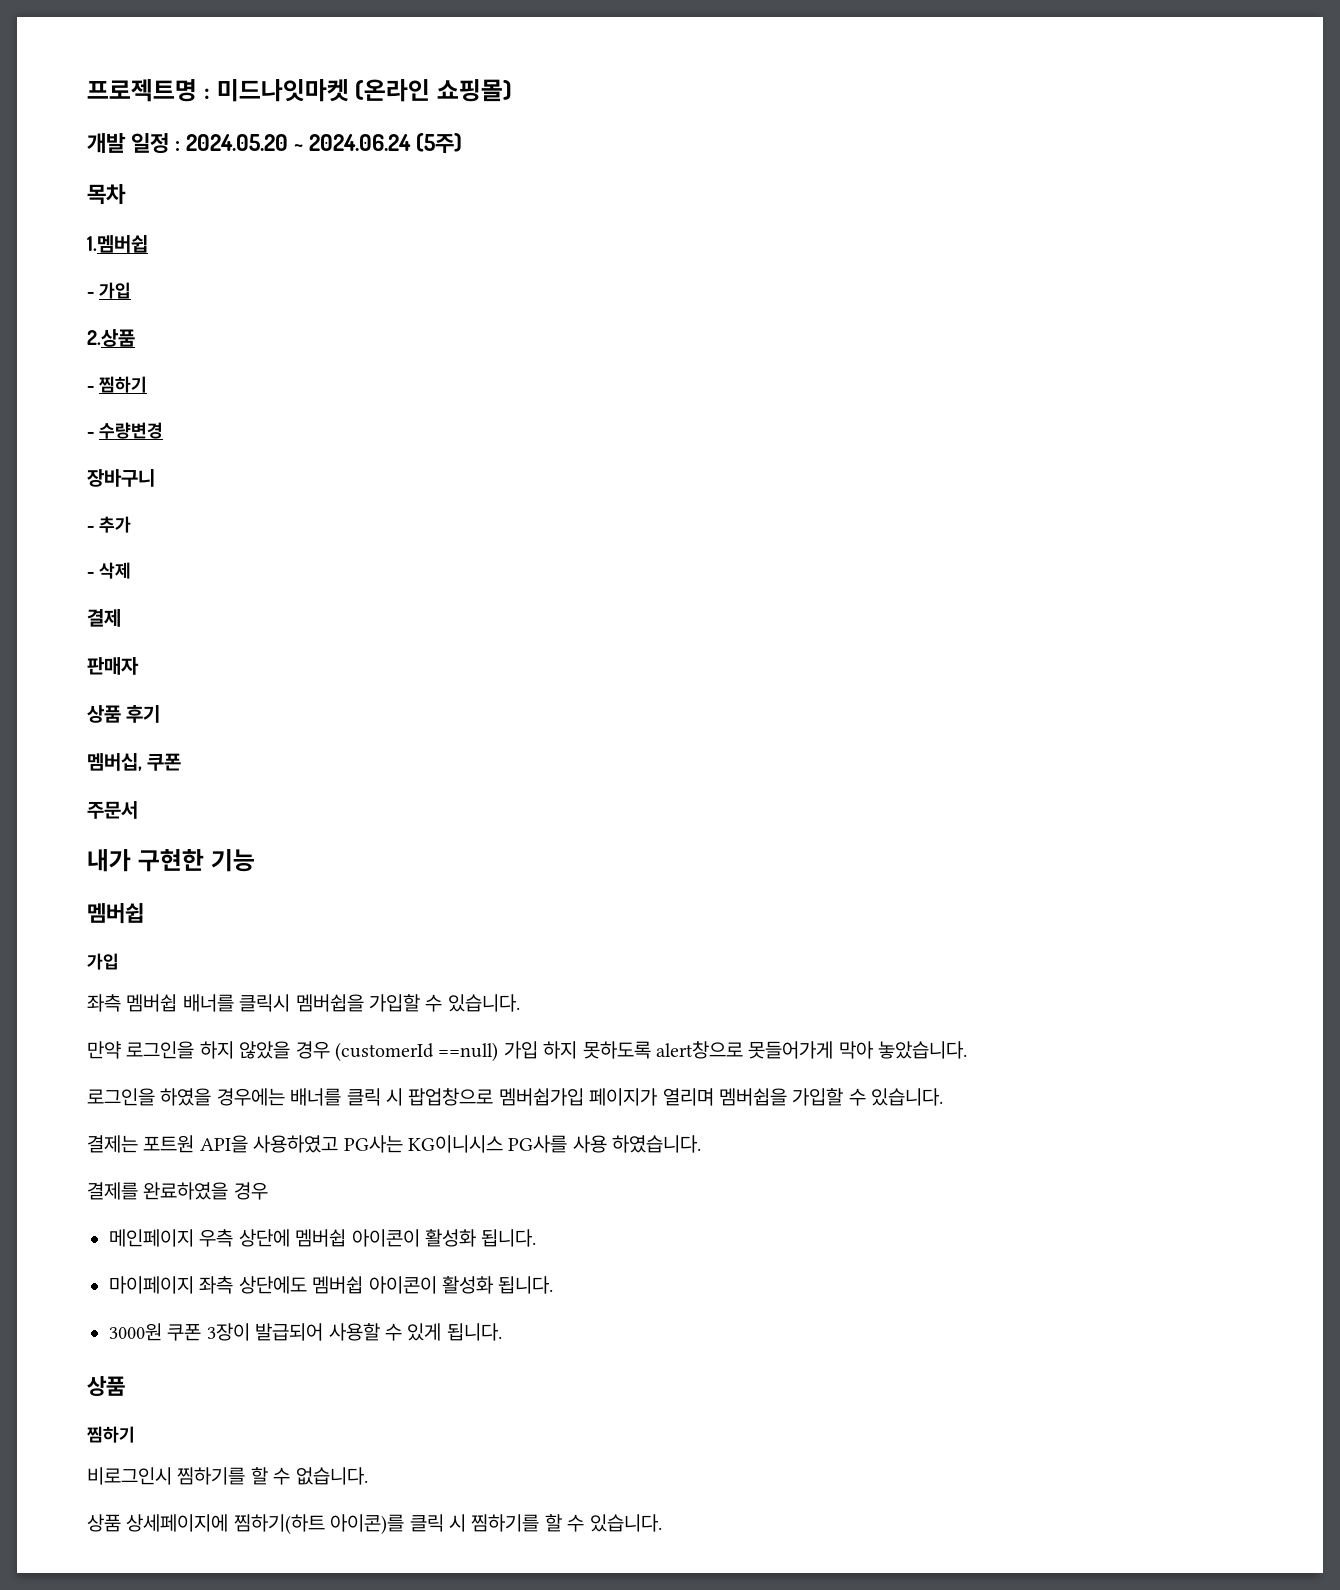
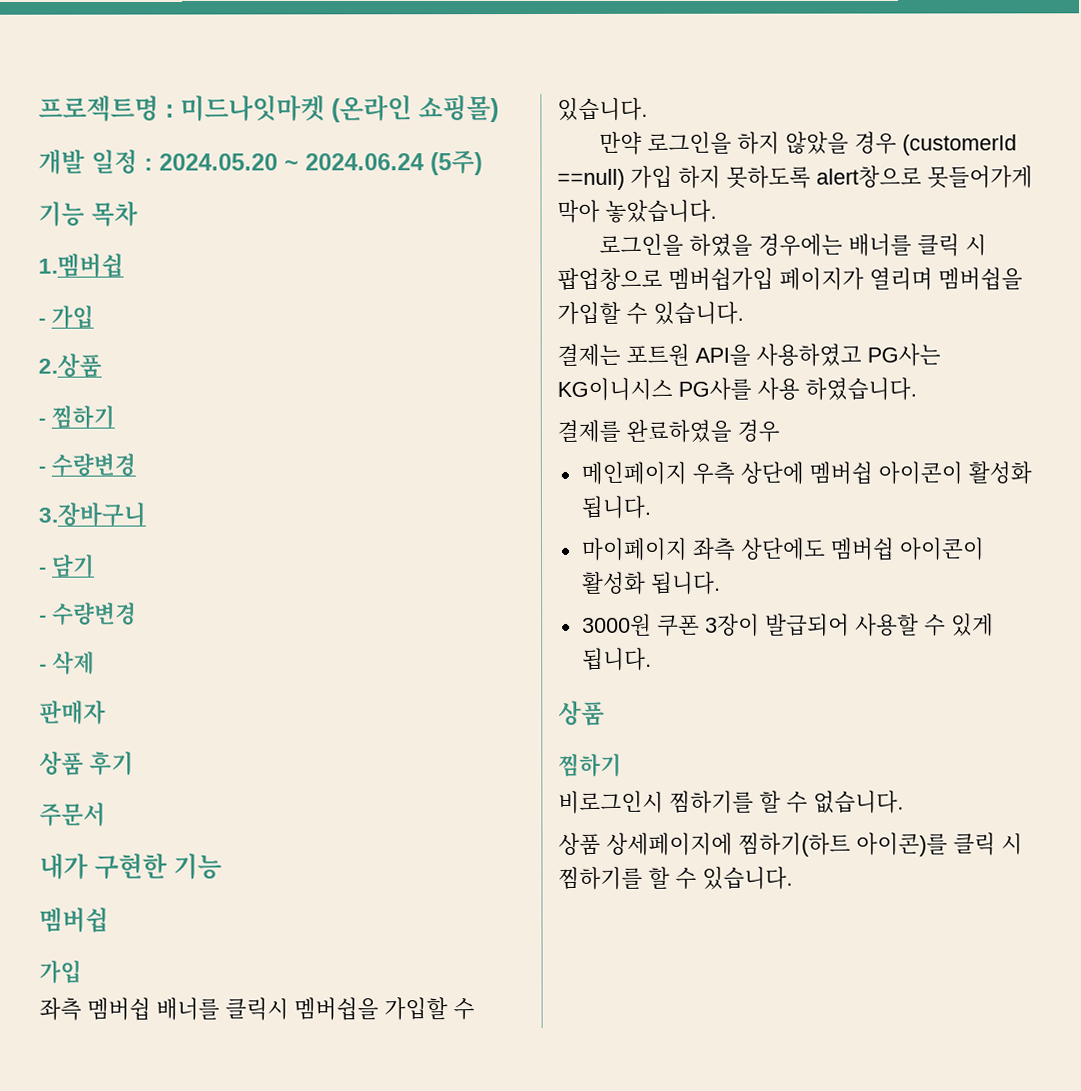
- 목차
+ 기능 목차
- 장바구니
- - 추가
+ 3.장바구니
+ - 담기
+ - 수량변경
- 결제
- 멤버십, 쿠폰

